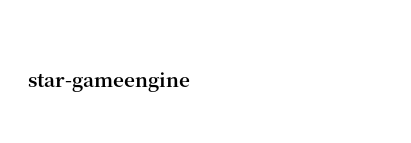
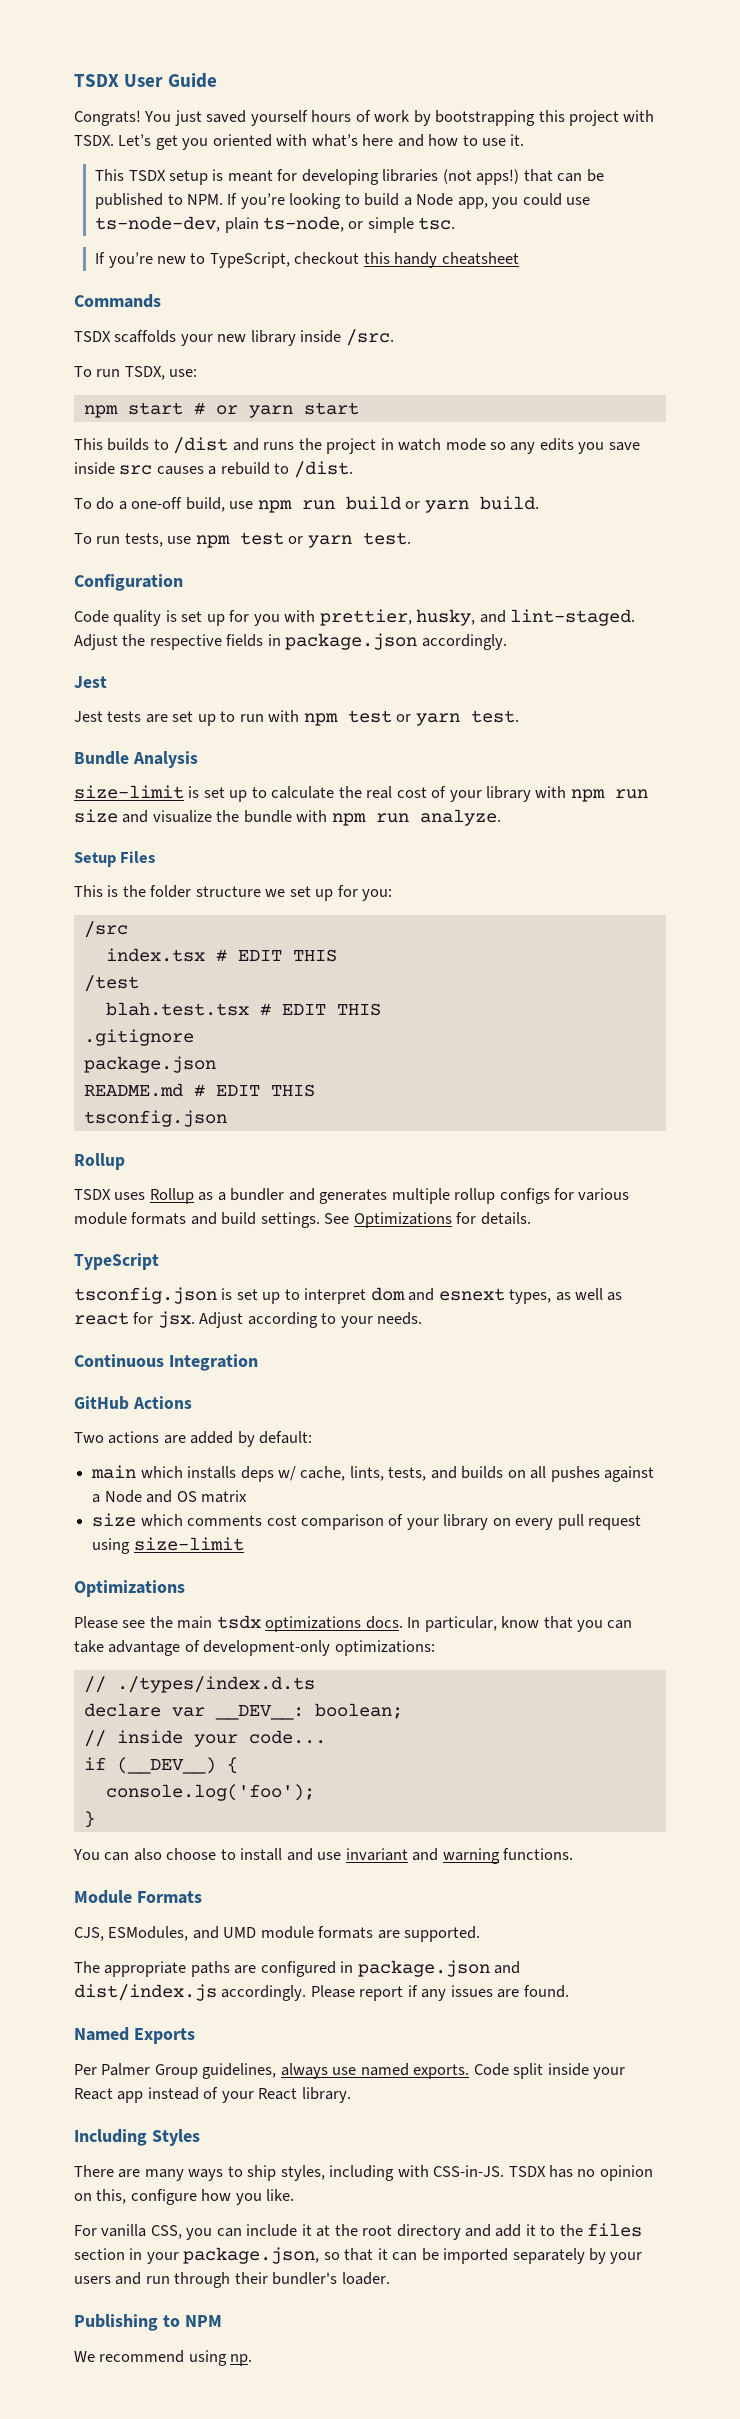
- star-gameengine
+ TSDX User Guide
+ Congrats! You just saved yourself hours of work by bootstrapping this project with TSDX. Let’s get you oriented with what’s here and how to use it.
+ This TSDX setup is meant for developing libraries (not apps!) that can be published to NPM. If you’re looking to build a Node app, you could use ts-node-dev, plain ts-node, or simple tsc.
+ If you’re new to TypeScript, checkout this handy cheatsheet
+ Commands
+ TSDX scaffolds your new library inside /src.
+ To run TSDX, use:
+ npm start # or yarn start
+ This builds to /dist and runs the project in watch mode so any edits you save inside src causes a rebuild to /dist.
+ To do a one-off build, use npm run build or yarn build.
+ To run tests, use npm test or yarn test.
+ Configuration
+ Code quality is set up for you with prettier, husky, and lint-staged. Adjust the respective fields in package.json accordingly.
+ Jest
+ Jest tests are set up to run with npm test or yarn test.
+ Bundle Analysis
+ size-limit is set up to calculate the real cost of your library with npm run size and visualize the bundle with npm run analyze.
+ Setup Files
+ This is the folder structure we set up for you:
+ /src
+ index.tsx # EDIT THIS
+ /test
+ blah.test.tsx # EDIT THIS
+ .gitignore
+ package.json
+ README.md # EDIT THIS
+ tsconfig.json
+ Rollup
+ TSDX uses Rollup as a bundler and generates multiple rollup configs for various module formats and build settings. See Optimizations for details.
+ TypeScript
+ tsconfig.json is set up to interpret dom and esnext types, as well as react for jsx. Adjust according to your needs.
+ Continuous Integration
+ GitHub Actions
+ Two actions are added by default:
+ main which installs deps w/ cache, lints, tests, and builds on all pushes against a Node and OS matrix
+ size which comments cost comparison of your library on every pull request using size-limit
+ Optimizations
+ Please see the main tsdx optimizations docs. In particular, know that you can take advantage of development-only optimizations:
+ // ./types/index.d.ts
+ declare var __DEV__: boolean;
+ // inside your code...
+ if (__DEV__) {
+ console.log('foo');
+ }
+ You can also choose to install and use invariant and warning functions.
+ Module Formats
+ CJS, ESModules, and UMD module formats are supported.
+ The appropriate paths are configured in package.json and dist/index.js accordingly. Please report if any issues are found.
+ Named Exports
+ Per Palmer Group guidelines, always use named exports. Code split inside your React app instead of your React library.
+ Including Styles
+ There are many ways to ship styles, including with CSS-in-JS. TSDX has no opinion on this, configure how you like.
+ For vanilla CSS, you can include it at the root directory and add it to the files section in your package.json, so that it can be imported separately by your users and run through their bundler's loader.
+ Publishing to NPM
+ We recommend using np.

